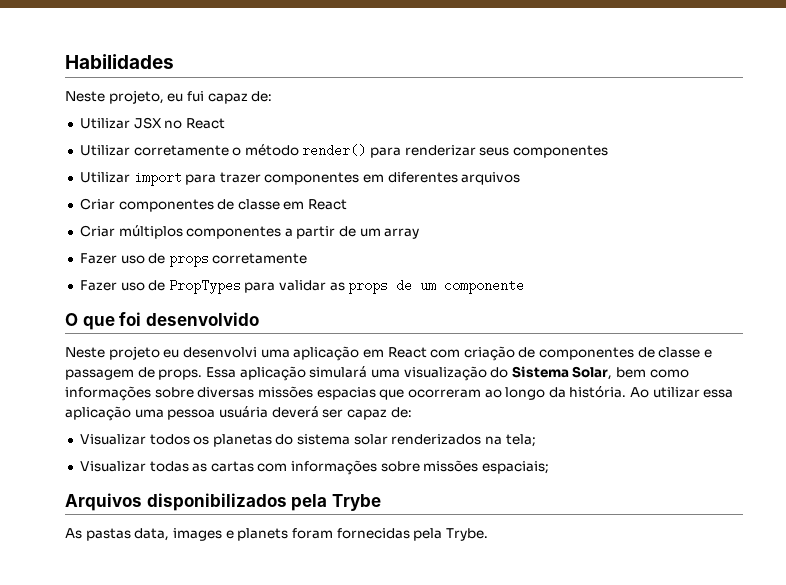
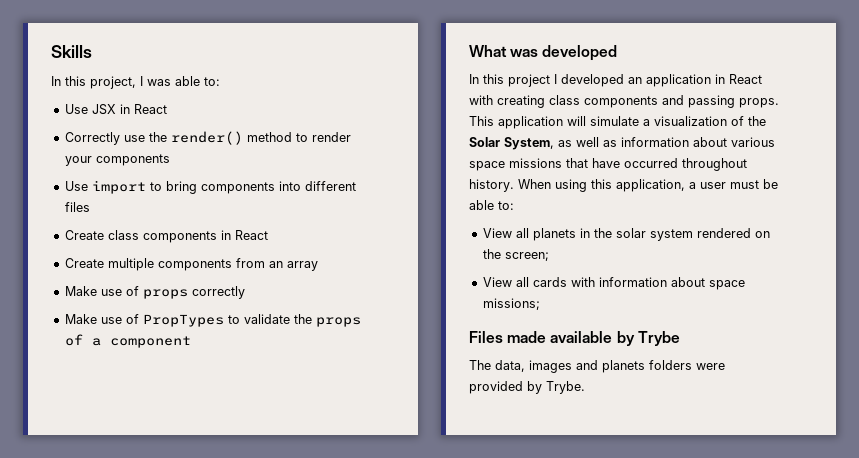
- Habilidades
- Neste projeto, eu fui capaz de:
- Utilizar JSX no React
- Utilizar corretamente o método render() para renderizar seus componentes
- Utilizar import para trazer componentes em diferentes arquivos
- Criar componentes de classe em React
- Criar múltiplos componentes a partir de um array
- Fazer uso de props corretamente
- Fazer uso de PropTypes para validar as props de um componente
- O que foi desenvolvido
- Neste projeto eu desenvolvi uma aplicação em React com criação de componentes de classe e passagem de props. Essa aplicação simulará uma visualização do Sistema Solar, bem como informações sobre diversas missões espacias que ocorreram ao longo da história. Ao utilizar essa aplicação uma pessoa usuária deverá ser capaz de:
- Visualizar todos os planetas do sistema solar renderizados na tela;
- Visualizar todas as cartas com informações sobre missões espaciais;
- Arquivos disponibilizados pela Trybe
- As pastas data, images e planets foram fornecidas pela Trybe.
+ Skills
+ In this project, I was able to:
+ Use JSX in React
+ Correctly use the render() method to render your components
+ Use import to bring components into different files
+ Create class components in React
+ Create multiple components from an array
+ Make use of props correctly
+ Make use of PropTypes to validate the props of a component
+ What was developed
+ In this project I developed an application in React with creating class components and passing props. This application will simulate a visualization of the Solar System, as well as information about various space missions that have occurred throughout history. When using this application, a user must be able to:
+ View all planets in the solar system rendered on the screen;
+ View all cards with information about space missions;
+ Files made available by Trybe
+ The data, images and planets folders were provided by Trybe.

